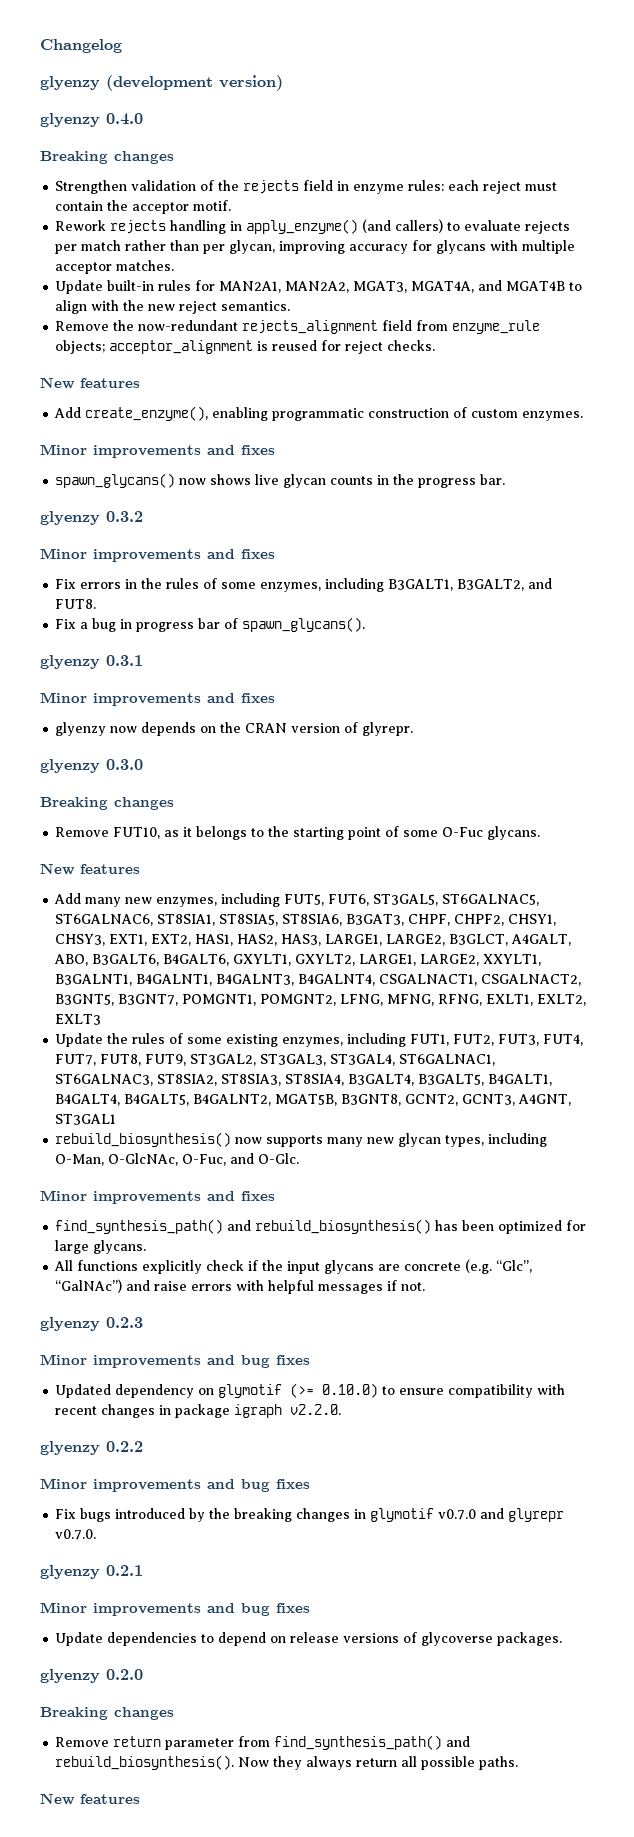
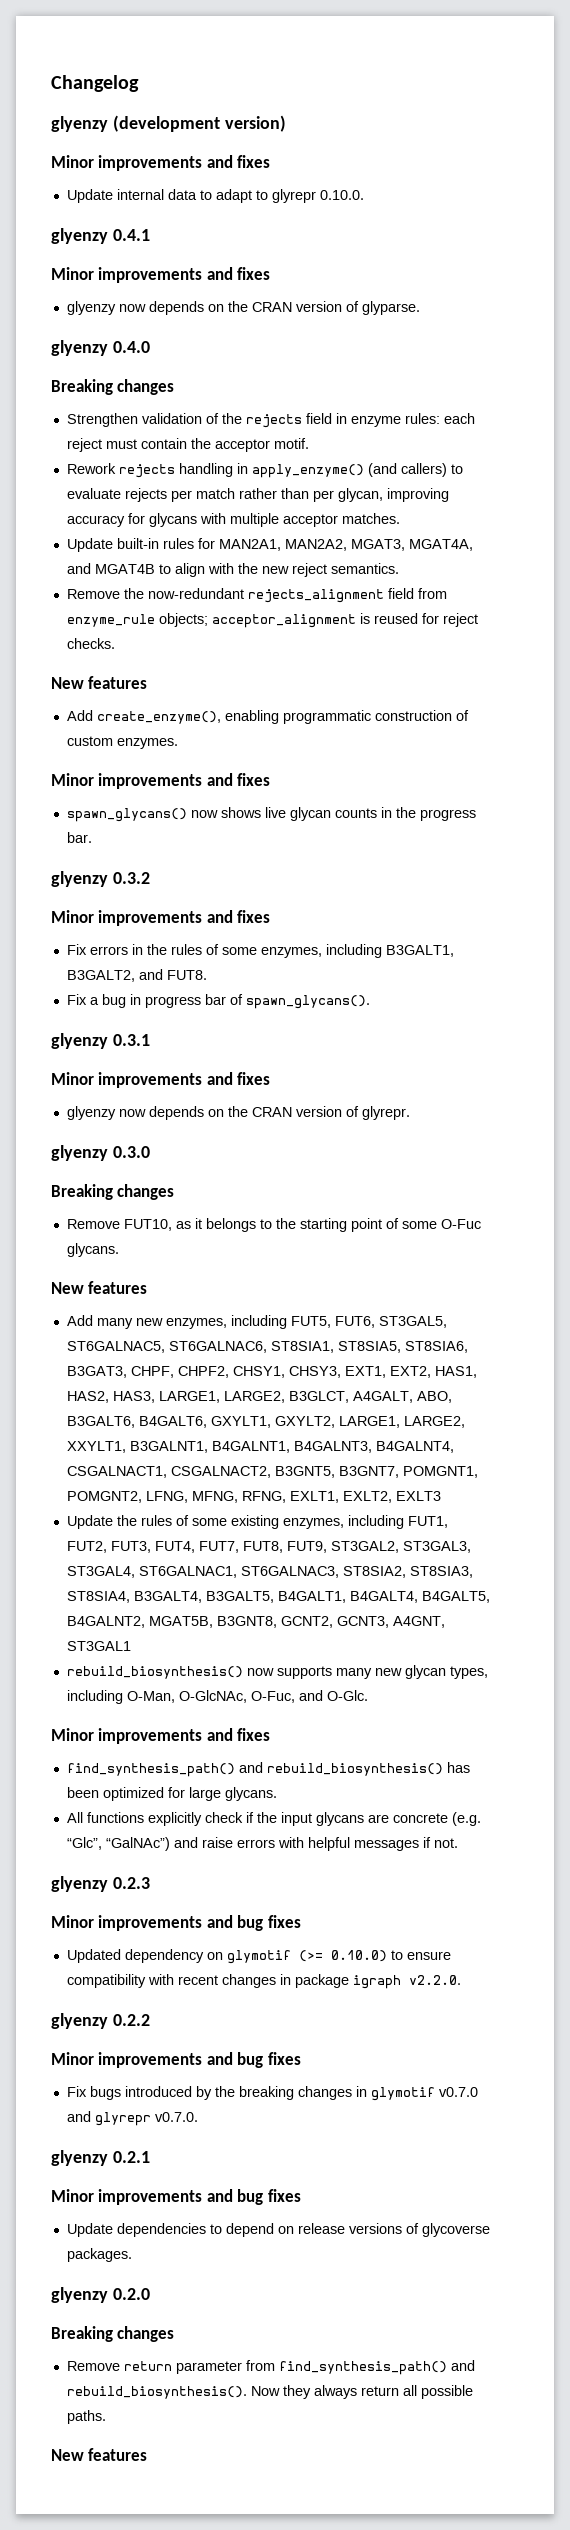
  glyenzy (development version)
+ Minor improvements and fixes
+ Update internal data to adapt to glyrepr 0.10.0.
+ glyenzy 0.4.1
+ Minor improvements and fixes
+ glyenzy now depends on the CRAN version of glyparse.

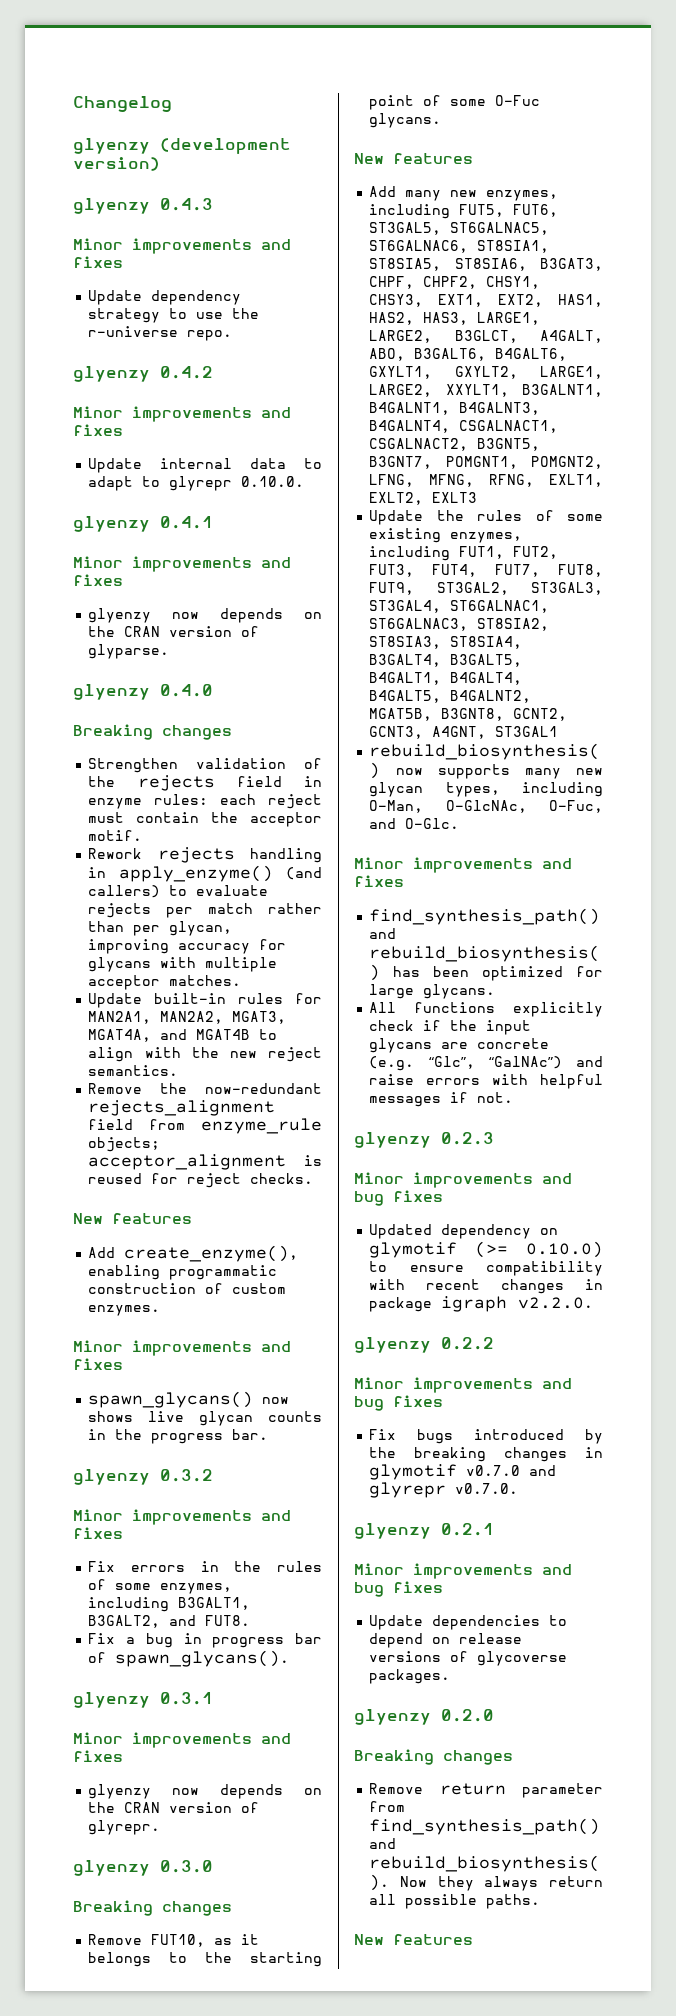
+ glyenzy 0.4.3
+ Minor improvements and fixes
+ Update dependency strategy to use the r-universe repo.
+ glyenzy 0.4.2

